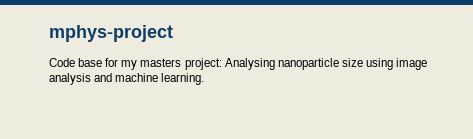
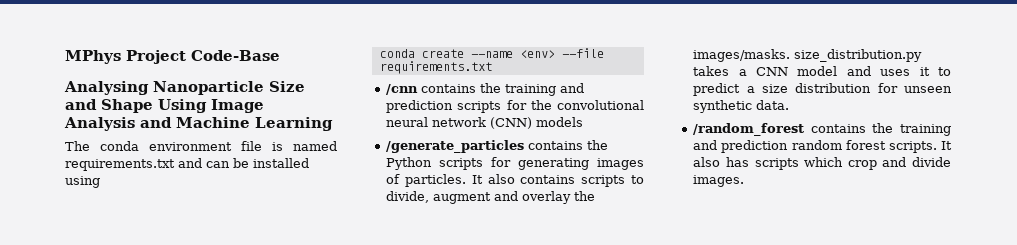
- mphys-project
- Code base for my masters project: Analysing nanoparticle size using image analysis and machine learning.
+ MPhys Project Code-Base
+ Analysing Nanoparticle Size and Shape Using Image Analysis and Machine Learning
+ The conda environment file is named requirements.txt and can be installed using
+ conda create --name <env> --file requirements.txt
+ /cnn contains the training and prediction scripts for the convolutional neural network (CNN) models
+ /generate_particles contains the Python scripts for generating images of particles. It also contains scripts to divide, augment and overlay the images/masks. size_distribution.py takes a CNN model and uses it to predict a size distribution for unseen synthetic data.
+ /random_forest contains the training and prediction random forest scripts. It also has scripts which crop and divide images.

